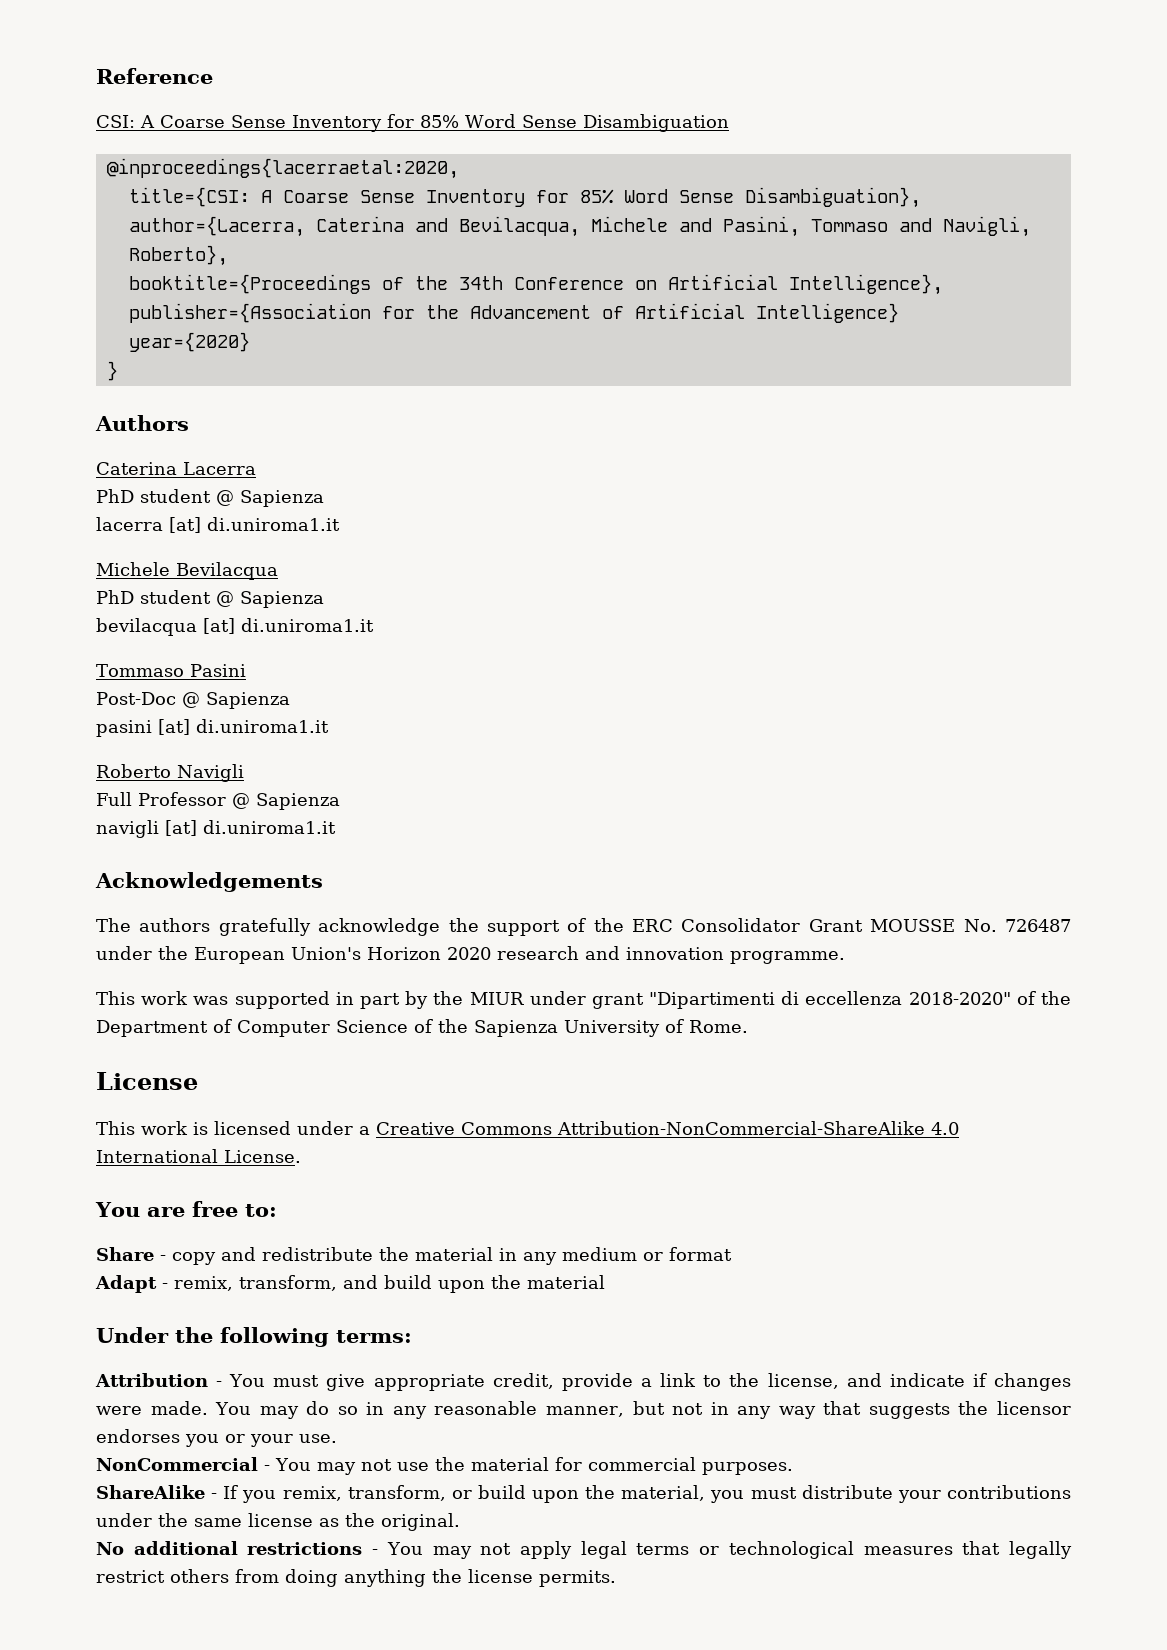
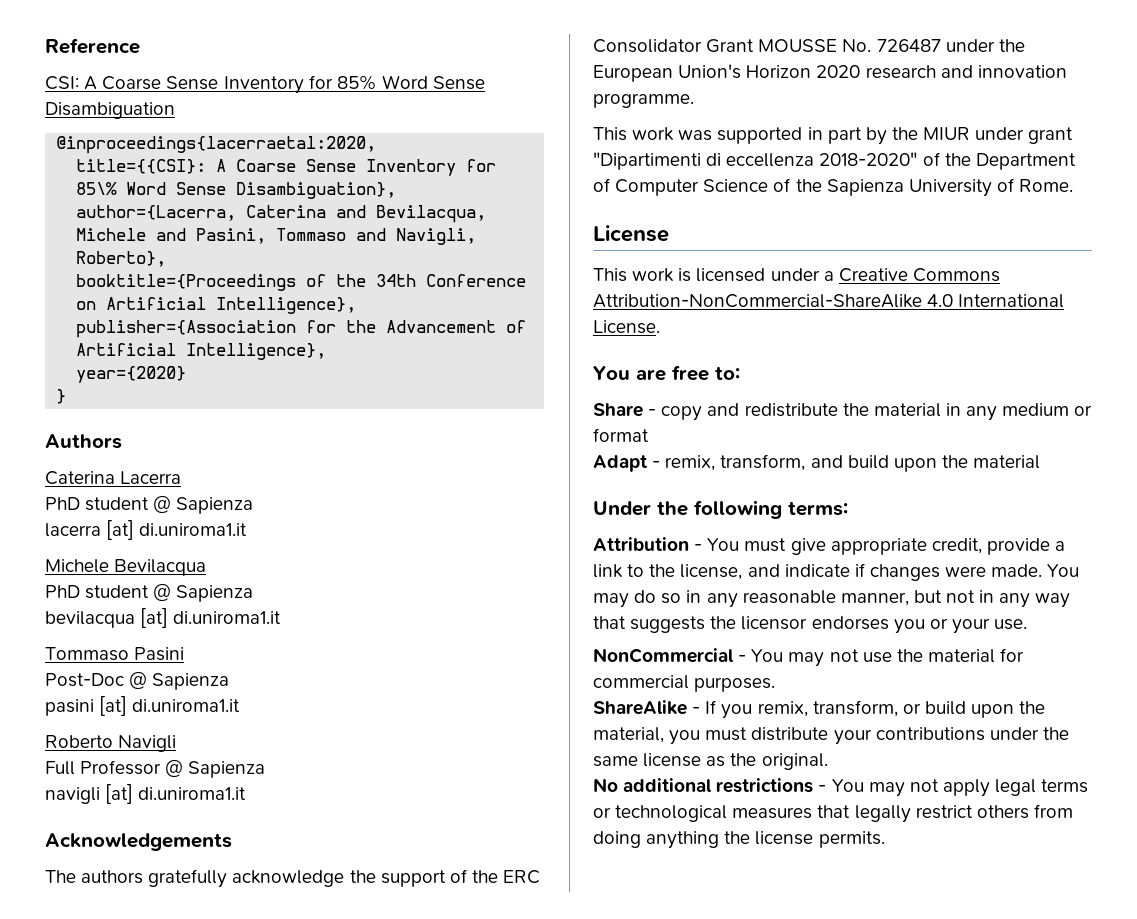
- title={CSI: A Coarse Sense Inventory for 85% Word Sense Disambiguation},
+ title={{CSI}: A Coarse Sense Inventory for 85\% Word Sense Disambiguation},
- publisher={Association for the Advancement of Artificial Intelligence}
+ publisher={Association for the Advancement of Artificial Intelligence},

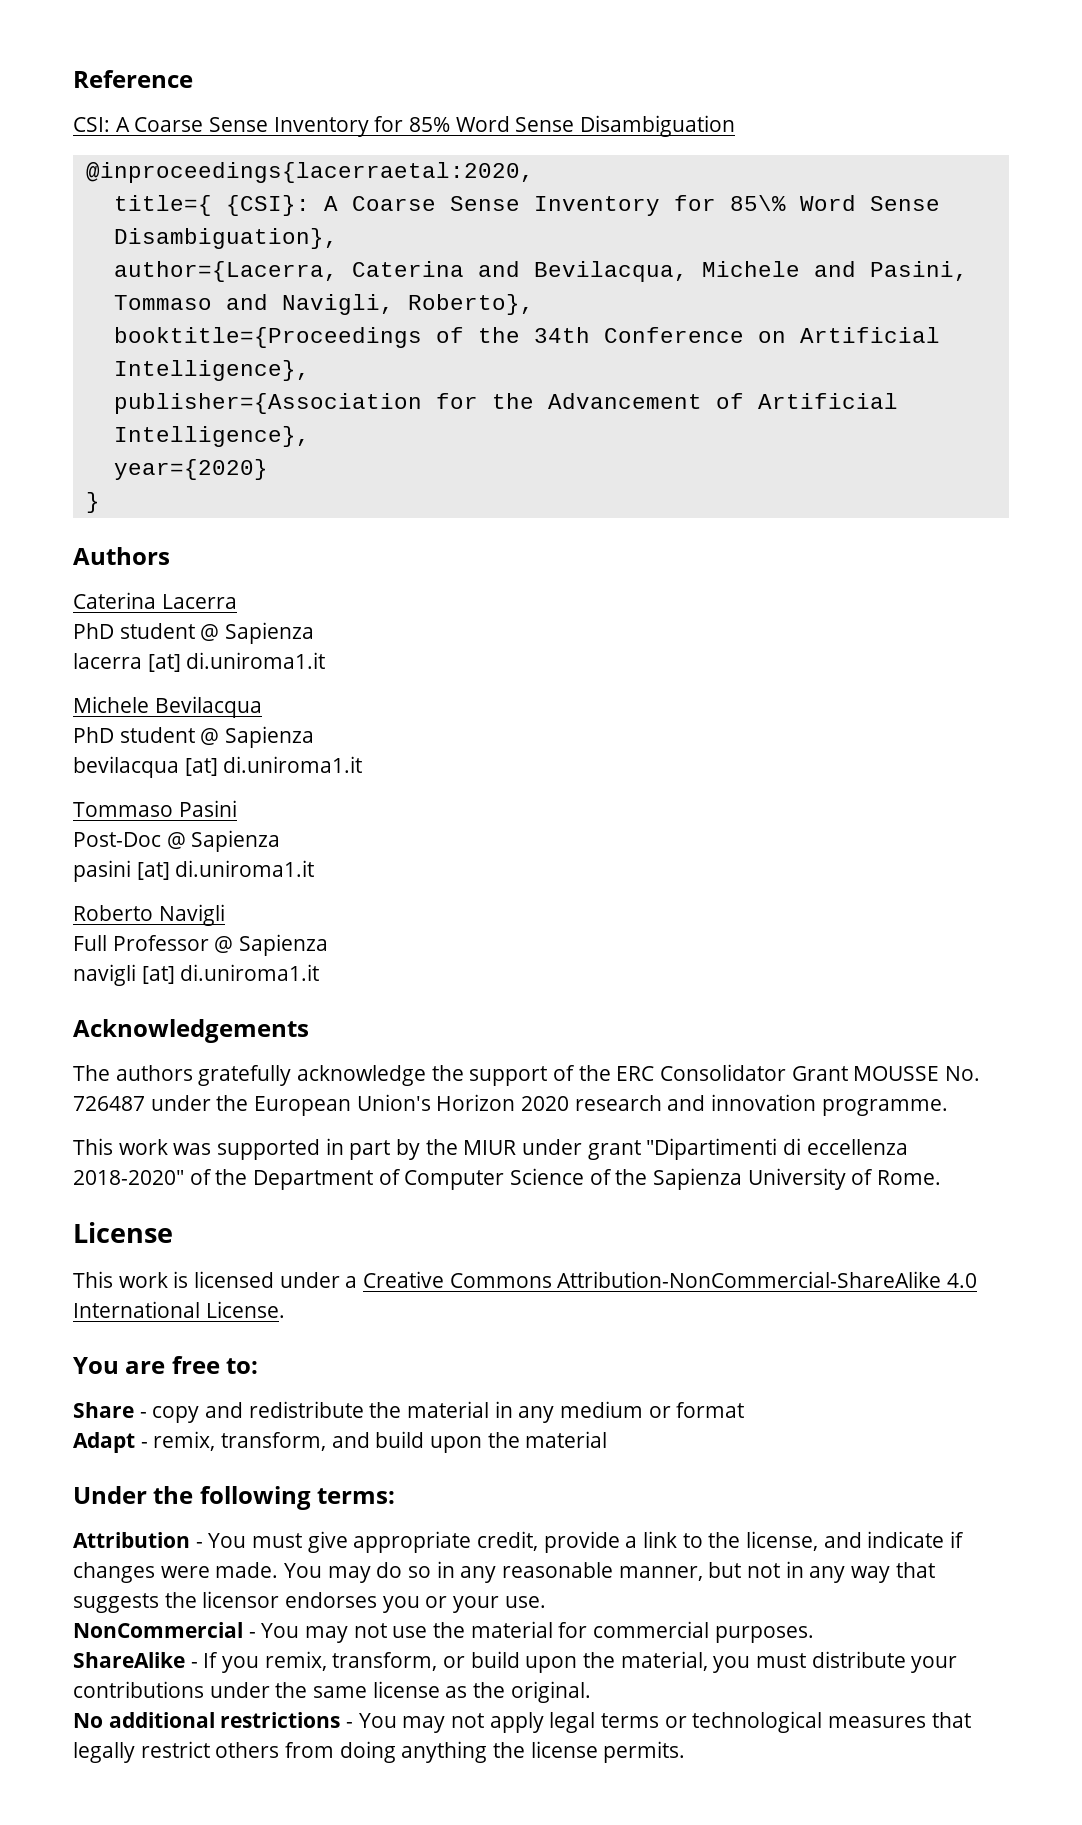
- title={{CSI}: A Coarse Sense Inventory for 85\% Word Sense Disambiguation},
+ title={ {CSI}: A Coarse Sense Inventory for 85\% Word Sense Disambiguation},

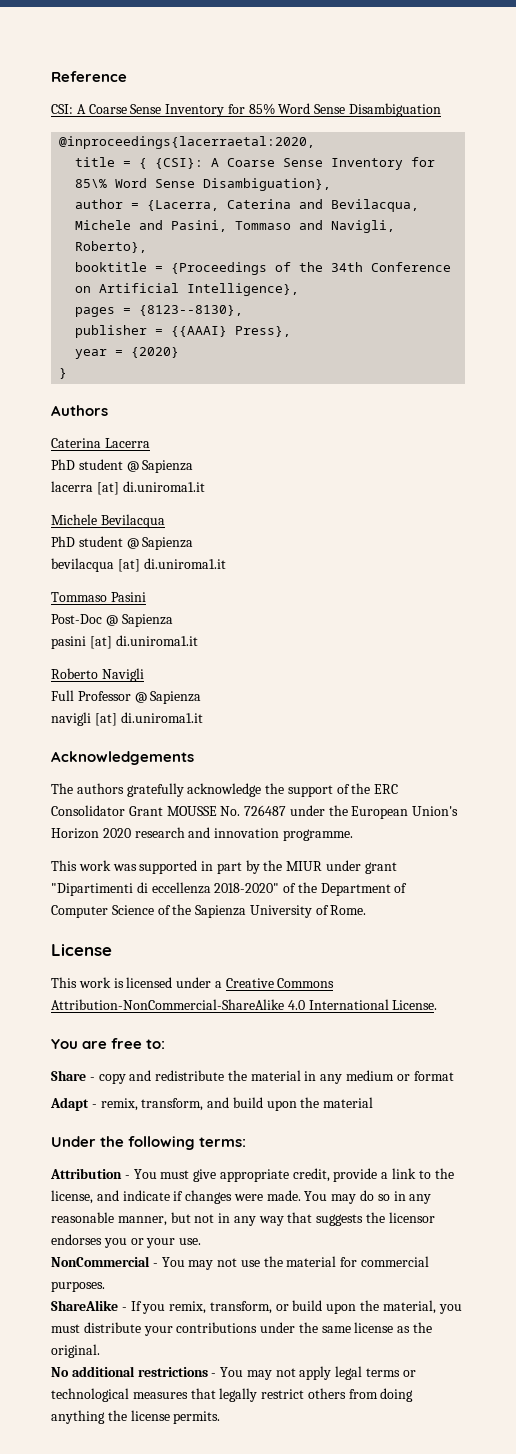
- title={ {CSI}: A Coarse Sense Inventory for 85\% Word Sense Disambiguation},
+ title = { {CSI}: A Coarse Sense Inventory for 85\% Word Sense Disambiguation},
- author={Lacerra, Caterina and Bevilacqua, Michele and Pasini, Tommaso and Navigli, Roberto},
+ author = {Lacerra, Caterina and Bevilacqua, Michele and Pasini, Tommaso and Navigli, Roberto},
- booktitle={Proceedings of the 34th Conference on Artificial Intelligence},
+ booktitle = {Proceedings of the 34th Conference on Artificial Intelligence},
- publisher={Association for the Advancement of Artificial Intelligence},
- year={2020}
+ pages = {8123--8130},
+ publisher = {{AAAI} Press},
+ year = {2020}

